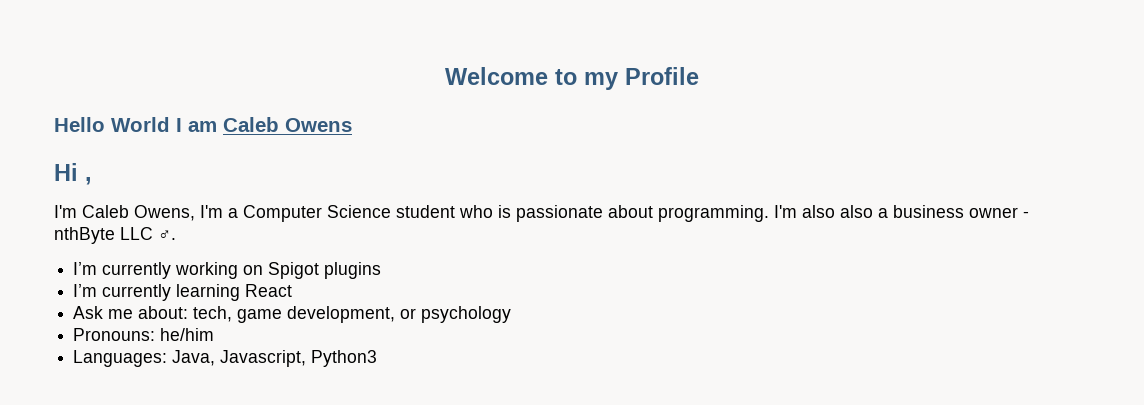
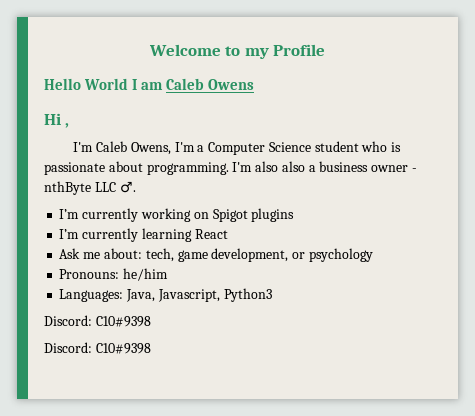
  Languages: Java, Javascript, Python3
+ Discord: C10#9398
+ Discord: C10#9398

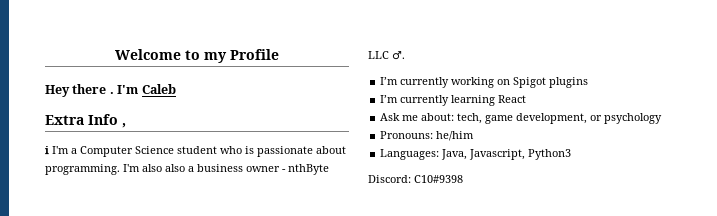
- Hello World I am Caleb Owens
- Hi ,
+ Hey there . I'm Caleb
+ Extra Info ,
- I'm Caleb Owens, I'm a Computer Science student who is passionate about programming.
+ ℹ I'm a Computer Science student who is passionate about programming.
  Languages: Java, Javascript, Python3
- Discord: C10#9398

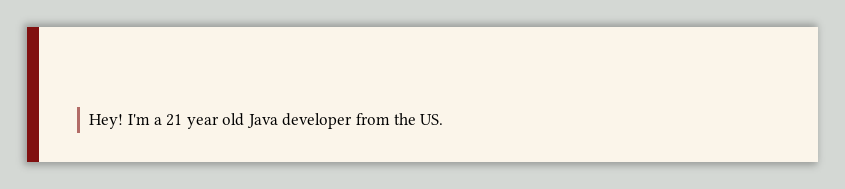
- Welcome to my Profile
- Hey there . I'm Caleb
- Extra Info ,
- ℹ I'm a Computer Science student who is passionate about programming. I'm also also a business owner - nthByte LLC ♂.
- I’m currently working on Spigot plugins
- I’m currently learning React
- Ask me about: tech, game development, or psychology
- Pronouns: he/him
- Languages: Java, Javascript, Python3
- Discord: C10#9398
+ Hey! I'm a 21 year old Java developer from the US.

